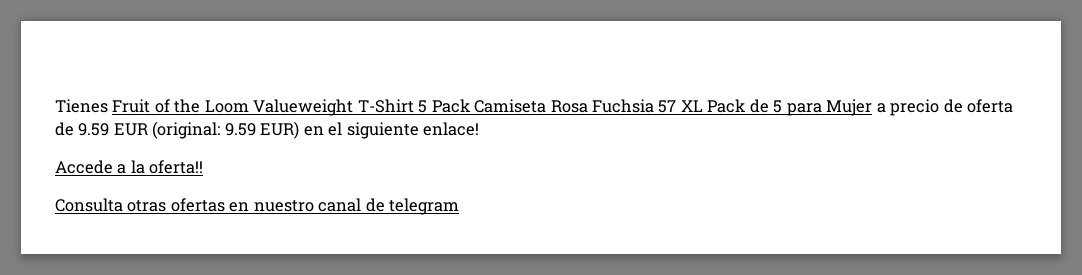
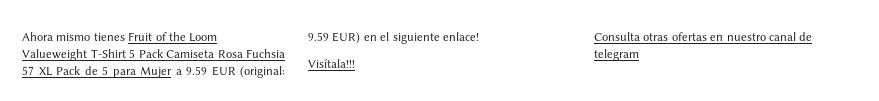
- Tienes Fruit of the Loom Valueweight T-Shirt 5 Pack Camiseta Rosa Fuchsia 57 XL Pack de 5 para Mujer a precio de oferta de 9.59 EUR (original: 9.59 EUR) en el siguiente enlace!
+ Ahora mismo tienes Fruit of the Loom Valueweight T-Shirt 5 Pack Camiseta Rosa Fuchsia 57 XL Pack de 5 para Mujer a 9.59 EUR (original: 9.59 EUR) en el siguiente enlace!
- Accede a la oferta!!
+ Visítala!!!

